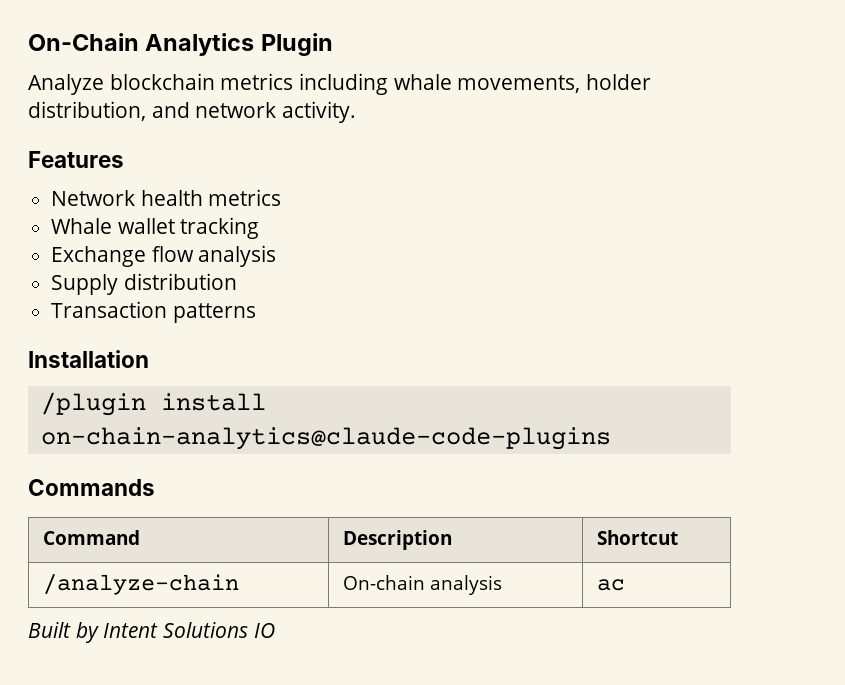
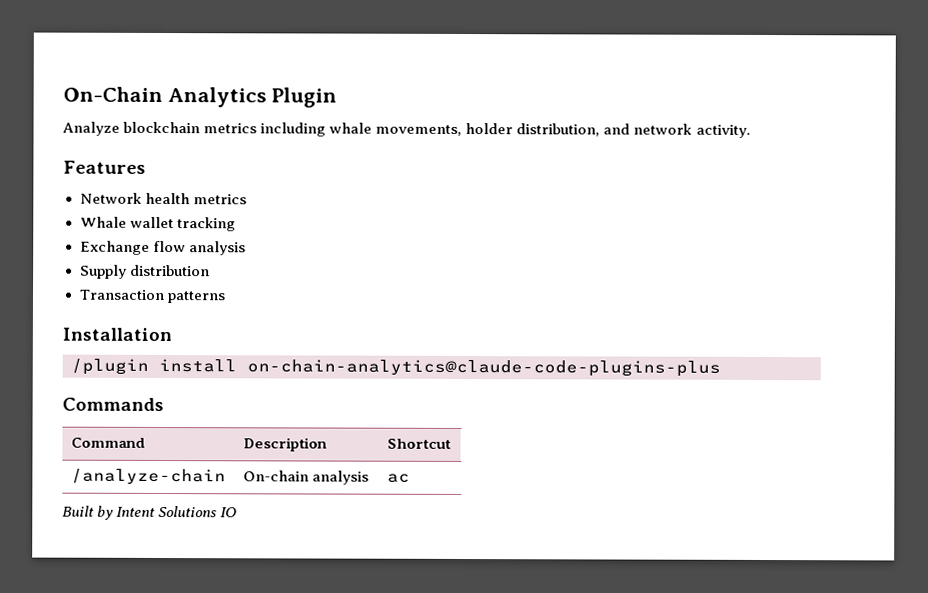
- /plugin install on-chain-analytics@claude-code-plugins
+ /plugin install on-chain-analytics@claude-code-plugins-plus

